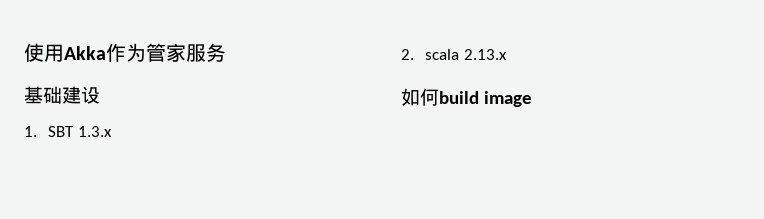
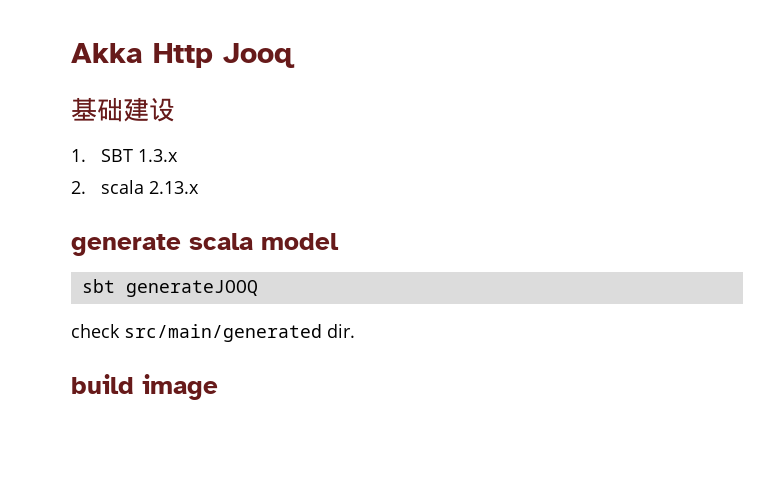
- 使用Akka作为管家服务
+ Akka Http Jooq
- 如何build image
+ generate scala model
+ sbt generateJOOQ
+ check src/main/generated dir.
+ build image

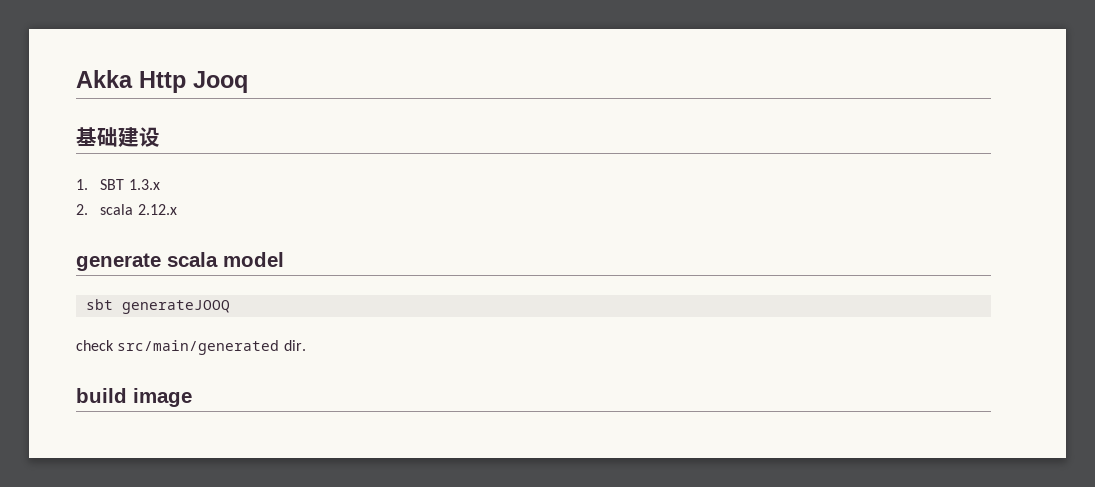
- 2. scala 2.13.x
+ 2. scala 2.12.x

